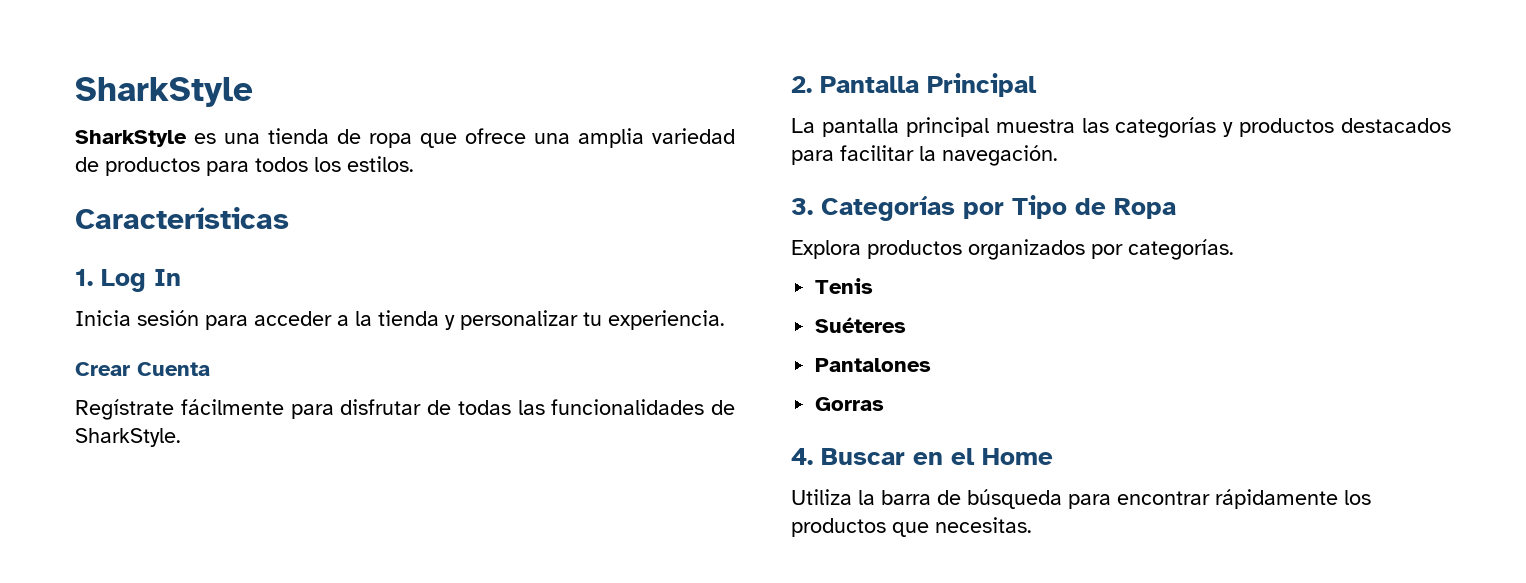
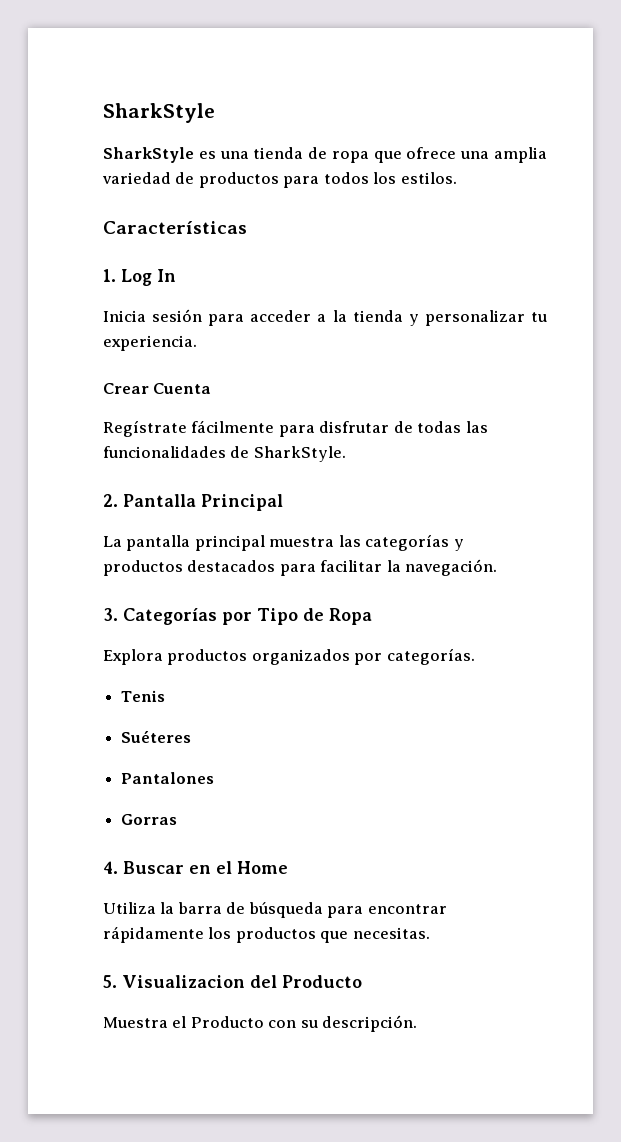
+ 5. Visualizacion del Producto
+ Muestra el Producto con su descripción.

